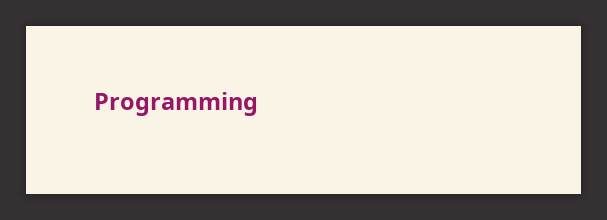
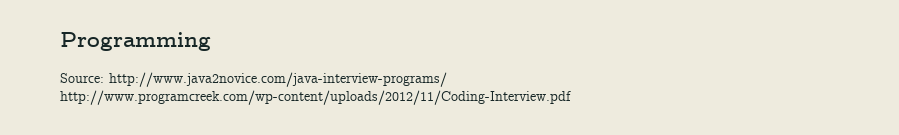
+ Source: http://www.java2novice.com/java-interview-programs/ http://www.programcreek.com/wp-content/uploads/2012/11/Coding-Interview.pdf

